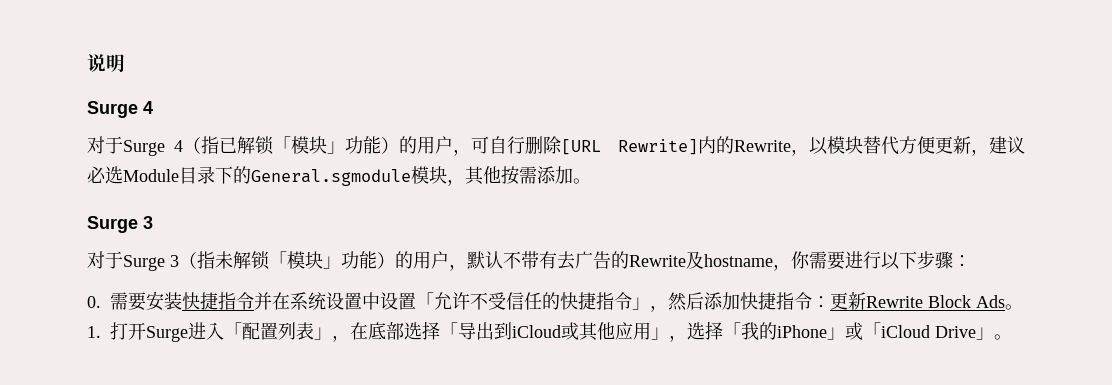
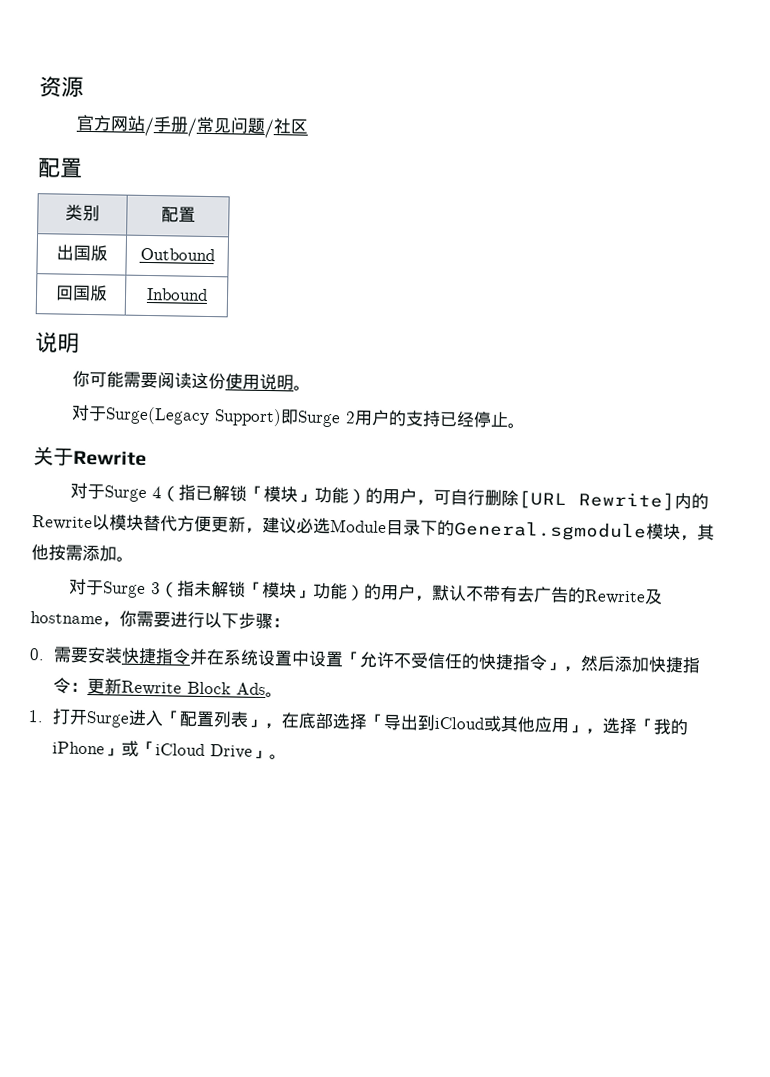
+ 资源
+ 官方网站/手册/常见问题/社区
+ 配置
+ 类别 | 配置
+ 出国版 | Outbound
+ 回国版 | Inbound
  说明
- Surge 4
+ 你可能需要阅读这份使用说明。
+ 对于Surge(Legacy Support)即Surge 2用户的支持已经停止。
+ 关于Rewrite
- 对于Surge 4（指已解锁「模块」功能）的用户，可自行删除[URL Rewrite]内的Rewrite，以模块替代方便更新，建议必选Module目录下的General.sgmodule模块，其他按需添加。
- Surge 3
+ 对于Surge 4（指已解锁「模块」功能）的用户，可自行删除[URL Rewrite]内的Rewrite以模块替代方便更新，建议必选Module目录下的General.sgmodule模块，其他按需添加。

